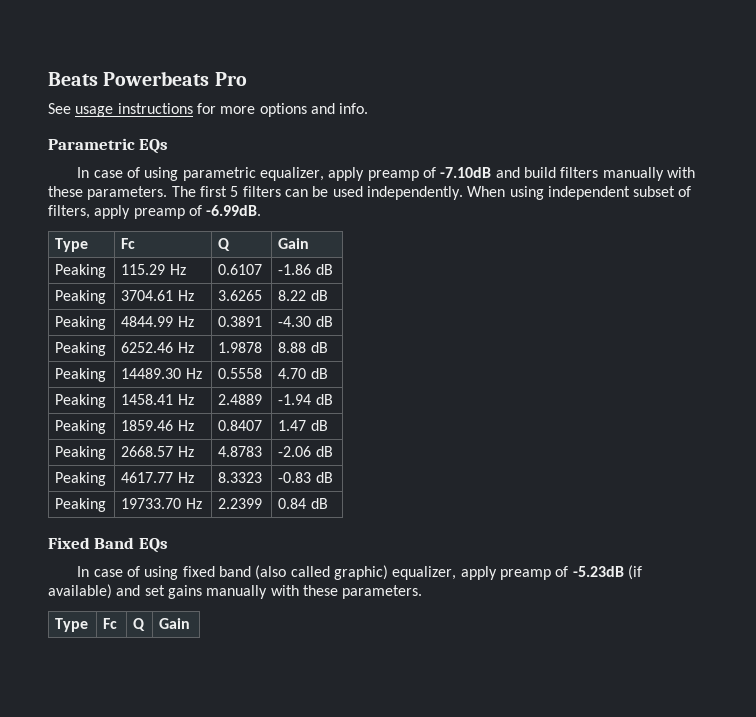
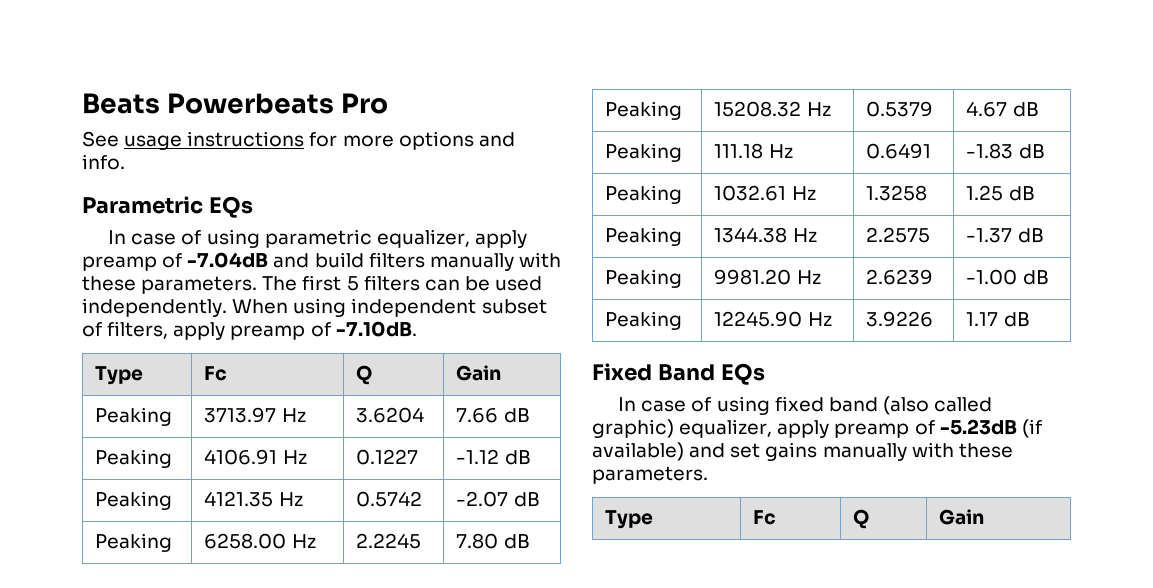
- In case of using parametric equalizer, apply preamp of -7.10dB and build filters manually with these parameters.
+ In case of using parametric equalizer, apply preamp of -7.04dB and build filters manually with these parameters.
- When using independent subset of filters, apply preamp of -6.99dB.
+ When using independent subset of filters, apply preamp of -7.10dB.
- Peaking | 115.29 Hz | 0.6107 | -1.86 dB
- Peaking | 3704.61 Hz | 3.6265 | 8.22 dB
- Peaking | 4844.99 Hz | 0.3891 | -4.30 dB
- Peaking | 6252.46 Hz | 1.9878 | 8.88 dB
- Peaking | 14489.30 Hz | 0.5558 | 4.70 dB
- Peaking | 1458.41 Hz | 2.4889 | -1.94 dB
- Peaking | 1859.46 Hz | 0.8407 | 1.47 dB
- Peaking | 2668.57 Hz | 4.8783 | -2.06 dB
- Peaking | 4617.77 Hz | 8.3323 | -0.83 dB
- Peaking | 19733.70 Hz | 2.2399 | 0.84 dB
+ Peaking | 3713.97 Hz | 3.6204 | 7.66 dB
+ Peaking | 4106.91 Hz | 0.1227 | -1.12 dB
+ Peaking | 4121.35 Hz | 0.5742 | -2.07 dB
+ Peaking | 6258.00 Hz | 2.2245 | 7.80 dB
+ Peaking | 15208.32 Hz | 0.5379 | 4.67 dB
+ Peaking | 111.18 Hz | 0.6491 | -1.83 dB
+ Peaking | 1032.61 Hz | 1.3258 | 1.25 dB
+ Peaking | 1344.38 Hz | 2.2575 | -1.37 dB
+ Peaking | 9981.20 Hz | 2.6239 | -1.00 dB
+ Peaking | 12245.90 Hz | 3.9226 | 1.17 dB

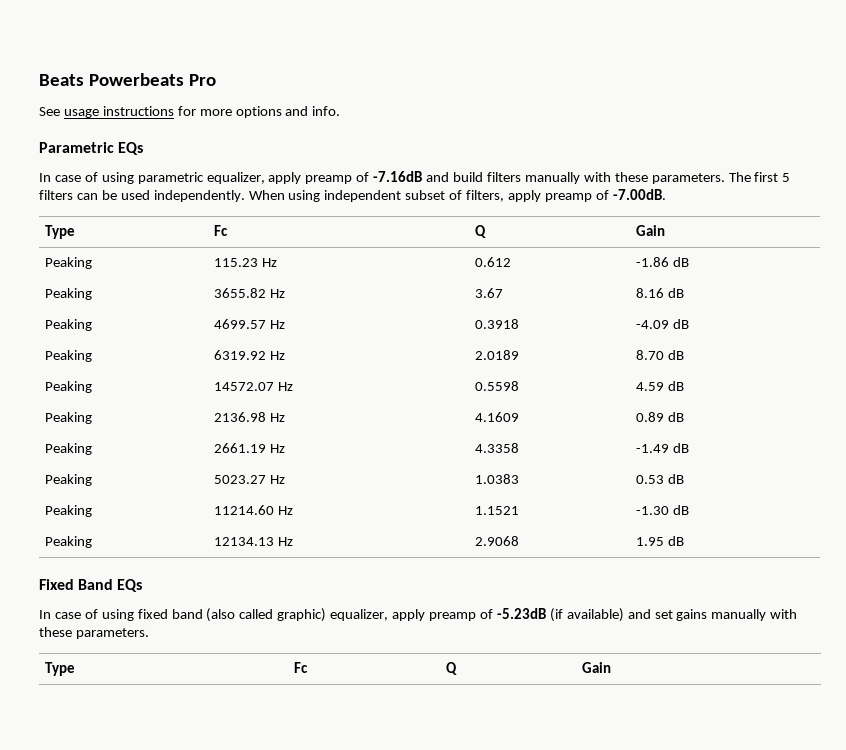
- In case of using parametric equalizer, apply preamp of -7.04dB and build filters manually with these parameters.
+ In case of using parametric equalizer, apply preamp of -7.16dB and build filters manually with these parameters.
- When using independent subset of filters, apply preamp of -7.10dB.
+ When using independent subset of filters, apply preamp of -7.00dB.
- Peaking | 3713.97 Hz | 3.6204 | 7.66 dB
- Peaking | 4106.91 Hz | 0.1227 | -1.12 dB
- Peaking | 4121.35 Hz | 0.5742 | -2.07 dB
- Peaking | 6258.00 Hz | 2.2245 | 7.80 dB
- Peaking | 15208.32 Hz | 0.5379 | 4.67 dB
- Peaking | 111.18 Hz | 0.6491 | -1.83 dB
- Peaking | 1032.61 Hz | 1.3258 | 1.25 dB
- Peaking | 1344.38 Hz | 2.2575 | -1.37 dB
- Peaking | 9981.20 Hz | 2.6239 | -1.00 dB
- Peaking | 12245.90 Hz | 3.9226 | 1.17 dB
+ Peaking | 115.23 Hz | 0.612 | -1.86 dB
+ Peaking | 3655.82 Hz | 3.67 | 8.16 dB
+ Peaking | 4699.57 Hz | 0.3918 | -4.09 dB
+ Peaking | 6319.92 Hz | 2.0189 | 8.70 dB
+ Peaking | 14572.07 Hz | 0.5598 | 4.59 dB
+ Peaking | 2136.98 Hz | 4.1609 | 0.89 dB
+ Peaking | 2661.19 Hz | 4.3358 | -1.49 dB
+ Peaking | 5023.27 Hz | 1.0383 | 0.53 dB
+ Peaking | 11214.60 Hz | 1.1521 | -1.30 dB
+ Peaking | 12134.13 Hz | 2.9068 | 1.95 dB

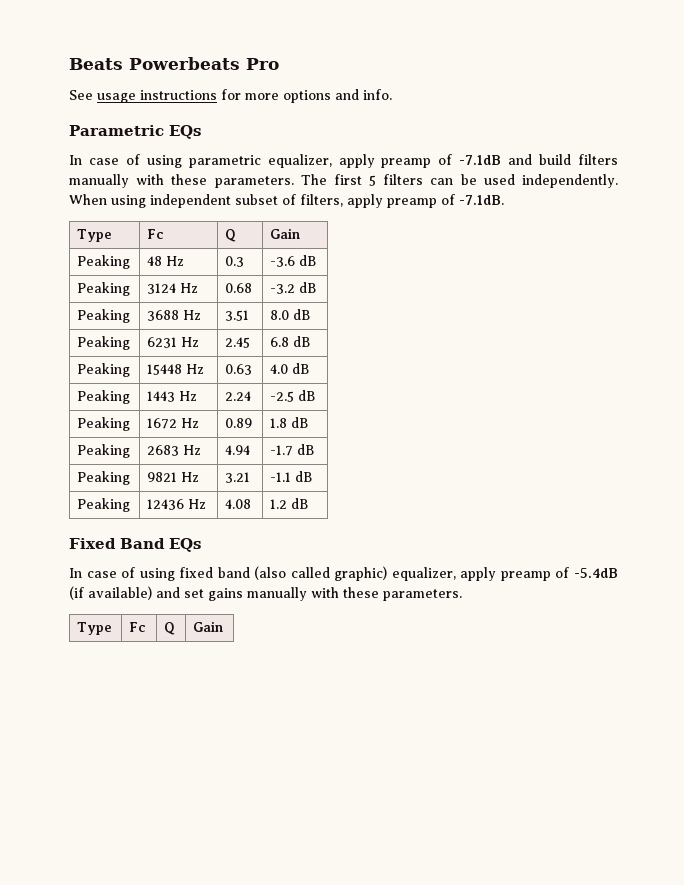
- In case of using parametric equalizer, apply preamp of -7.16dB and build filters manually with these parameters.
+ In case of using parametric equalizer, apply preamp of -7.1dB and build filters manually with these parameters.
- When using independent subset of filters, apply preamp of -7.00dB.
+ When using independent subset of filters, apply preamp of -7.1dB.
- Peaking | 115.23 Hz | 0.612 | -1.86 dB
- Peaking | 3655.82 Hz | 3.67 | 8.16 dB
- Peaking | 4699.57 Hz | 0.3918 | -4.09 dB
- Peaking | 6319.92 Hz | 2.0189 | 8.70 dB
- Peaking | 14572.07 Hz | 0.5598 | 4.59 dB
- Peaking | 2136.98 Hz | 4.1609 | 0.89 dB
- Peaking | 2661.19 Hz | 4.3358 | -1.49 dB
- Peaking | 5023.27 Hz | 1.0383 | 0.53 dB
- Peaking | 11214.60 Hz | 1.1521 | -1.30 dB
- Peaking | 12134.13 Hz | 2.9068 | 1.95 dB
+ Peaking | 48 Hz | 0.3 | -3.6 dB
+ Peaking | 3124 Hz | 0.68 | -3.2 dB
+ Peaking | 3688 Hz | 3.51 | 8.0 dB
+ Peaking | 6231 Hz | 2.45 | 6.8 dB
+ Peaking | 15448 Hz | 0.63 | 4.0 dB
+ Peaking | 1443 Hz | 2.24 | -2.5 dB
+ Peaking | 1672 Hz | 0.89 | 1.8 dB
+ Peaking | 2683 Hz | 4.94 | -1.7 dB
+ Peaking | 9821 Hz | 3.21 | -1.1 dB
+ Peaking | 12436 Hz | 4.08 | 1.2 dB
- In case of using fixed band (also called graphic) equalizer, apply preamp of -5.23dB (if available) and set gains manually with these parameters.
+ In case of using fixed band (also called graphic) equalizer, apply preamp of -5.4dB (if available) and set gains manually with these parameters.

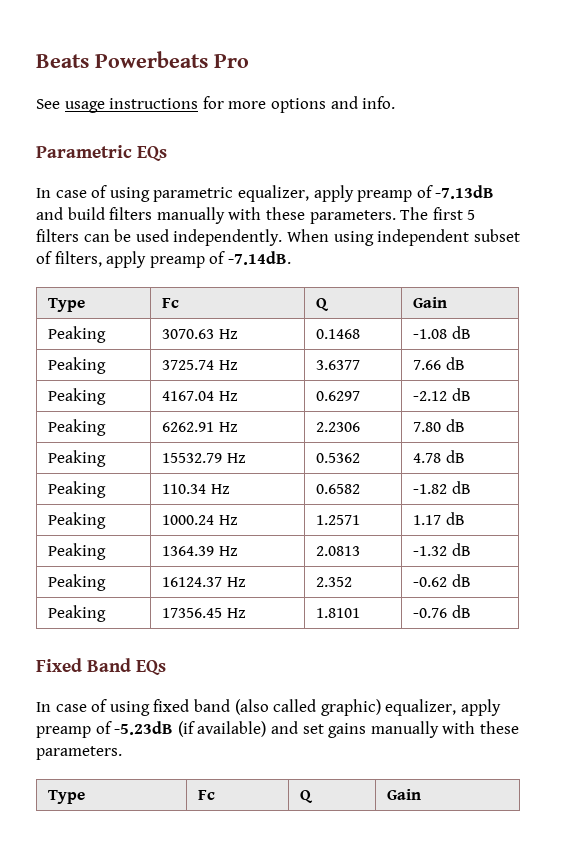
- In case of using parametric equalizer, apply preamp of -7.1dB and build filters manually with these parameters.
+ In case of using parametric equalizer, apply preamp of -7.13dB and build filters manually with these parameters.
- When using independent subset of filters, apply preamp of -7.1dB.
+ When using independent subset of filters, apply preamp of -7.14dB.
- Peaking | 48 Hz | 0.3 | -3.6 dB
- Peaking | 3124 Hz | 0.68 | -3.2 dB
- Peaking | 3688 Hz | 3.51 | 8.0 dB
- Peaking | 6231 Hz | 2.45 | 6.8 dB
- Peaking | 15448 Hz | 0.63 | 4.0 dB
- Peaking | 1443 Hz | 2.24 | -2.5 dB
- Peaking | 1672 Hz | 0.89 | 1.8 dB
- Peaking | 2683 Hz | 4.94 | -1.7 dB
- Peaking | 9821 Hz | 3.21 | -1.1 dB
- Peaking | 12436 Hz | 4.08 | 1.2 dB
+ Peaking | 3070.63 Hz | 0.1468 | -1.08 dB
+ Peaking | 3725.74 Hz | 3.6377 | 7.66 dB
+ Peaking | 4167.04 Hz | 0.6297 | -2.12 dB
+ Peaking | 6262.91 Hz | 2.2306 | 7.80 dB
+ Peaking | 15532.79 Hz | 0.5362 | 4.78 dB
+ Peaking | 110.34 Hz | 0.6582 | -1.82 dB
+ Peaking | 1000.24 Hz | 1.2571 | 1.17 dB
+ Peaking | 1364.39 Hz | 2.0813 | -1.32 dB
+ Peaking | 16124.37 Hz | 2.352 | -0.62 dB
+ Peaking | 17356.45 Hz | 1.8101 | -0.76 dB
- In case of using fixed band (also called graphic) equalizer, apply preamp of -5.4dB (if available) and set gains manually with these parameters.
+ In case of using fixed band (also called graphic) equalizer, apply preamp of -5.23dB (if available) and set gains manually with these parameters.

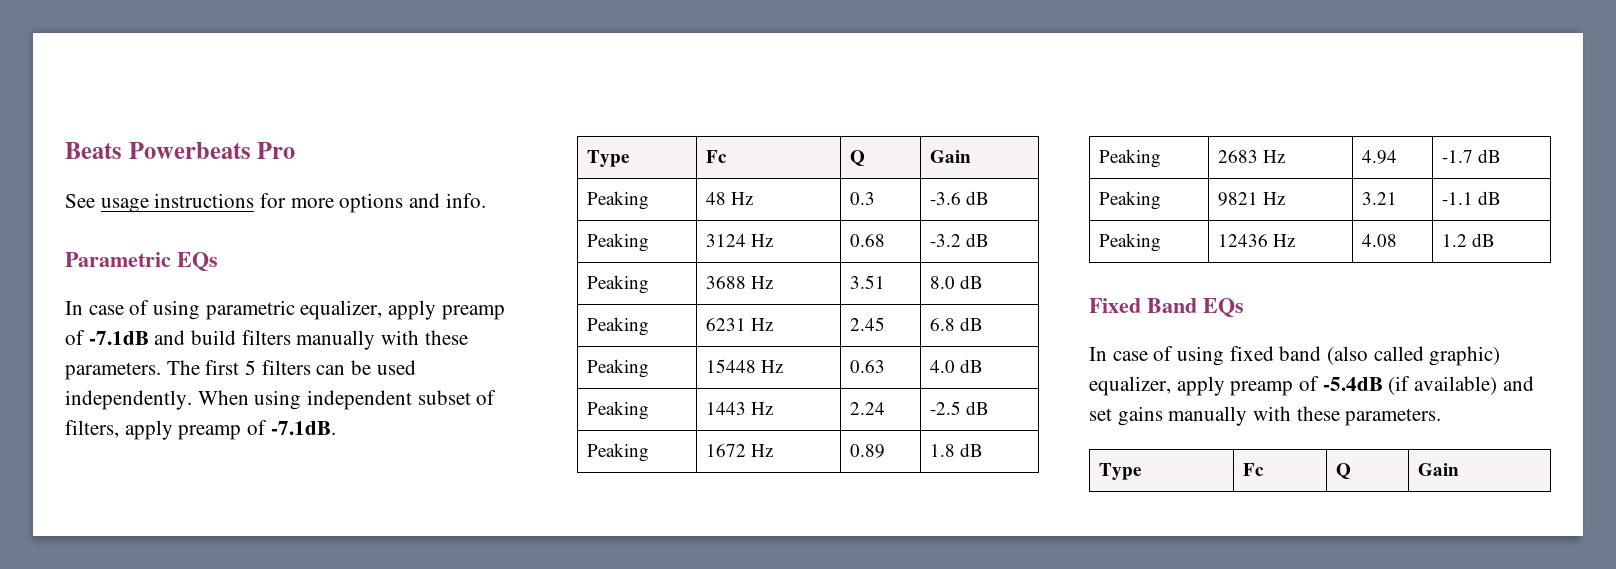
- In case of using parametric equalizer, apply preamp of -7.13dB and build filters manually with these parameters.
+ In case of using parametric equalizer, apply preamp of -7.1dB and build filters manually with these parameters.
- When using independent subset of filters, apply preamp of -7.14dB.
+ When using independent subset of filters, apply preamp of -7.1dB.
- Peaking | 3070.63 Hz | 0.1468 | -1.08 dB
- Peaking | 3725.74 Hz | 3.6377 | 7.66 dB
- Peaking | 4167.04 Hz | 0.6297 | -2.12 dB
- Peaking | 6262.91 Hz | 2.2306 | 7.80 dB
- Peaking | 15532.79 Hz | 0.5362 | 4.78 dB
- Peaking | 110.34 Hz | 0.6582 | -1.82 dB
- Peaking | 1000.24 Hz | 1.2571 | 1.17 dB
- Peaking | 1364.39 Hz | 2.0813 | -1.32 dB
- Peaking | 16124.37 Hz | 2.352 | -0.62 dB
- Peaking | 17356.45 Hz | 1.8101 | -0.76 dB
+ Peaking | 48 Hz | 0.3 | -3.6 dB
+ Peaking | 3124 Hz | 0.68 | -3.2 dB
+ Peaking | 3688 Hz | 3.51 | 8.0 dB
+ Peaking | 6231 Hz | 2.45 | 6.8 dB
+ Peaking | 15448 Hz | 0.63 | 4.0 dB
+ Peaking | 1443 Hz | 2.24 | -2.5 dB
+ Peaking | 1672 Hz | 0.89 | 1.8 dB
+ Peaking | 2683 Hz | 4.94 | -1.7 dB
+ Peaking | 9821 Hz | 3.21 | -1.1 dB
+ Peaking | 12436 Hz | 4.08 | 1.2 dB
- In case of using fixed band (also called graphic) equalizer, apply preamp of -5.23dB (if available) and set gains manually with these parameters.
+ In case of using fixed band (also called graphic) equalizer, apply preamp of -5.4dB (if available) and set gains manually with these parameters.

